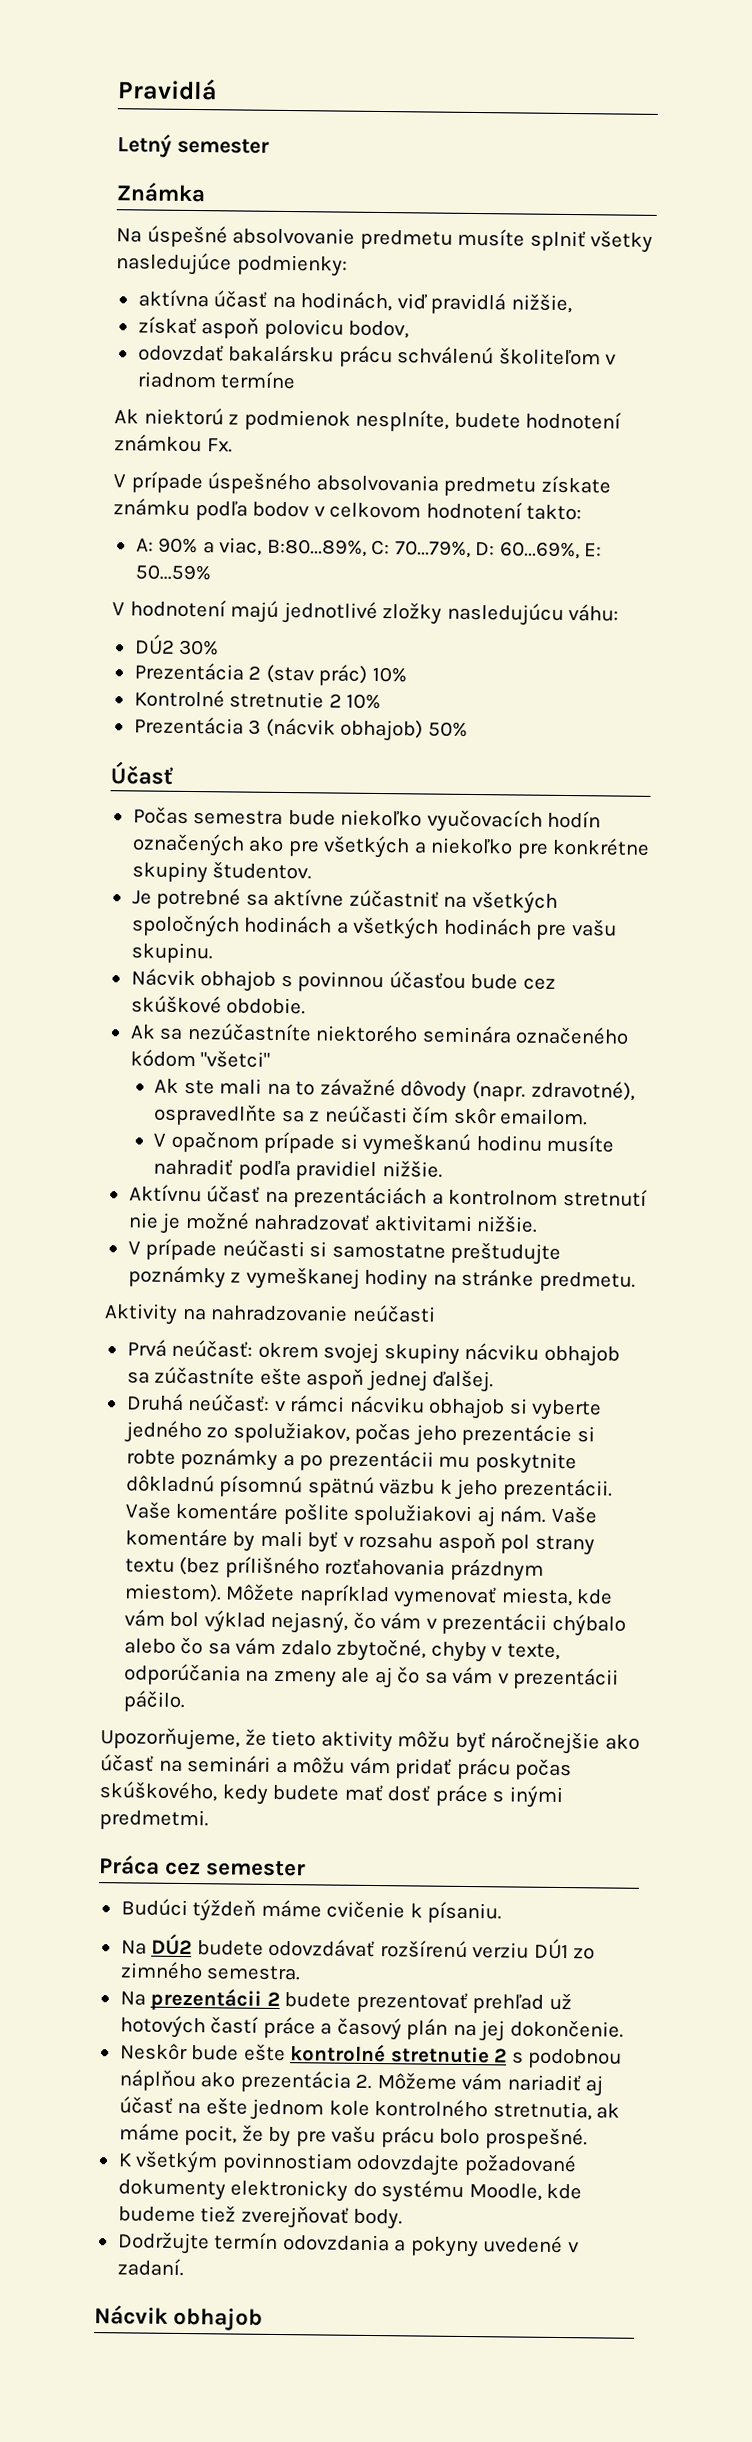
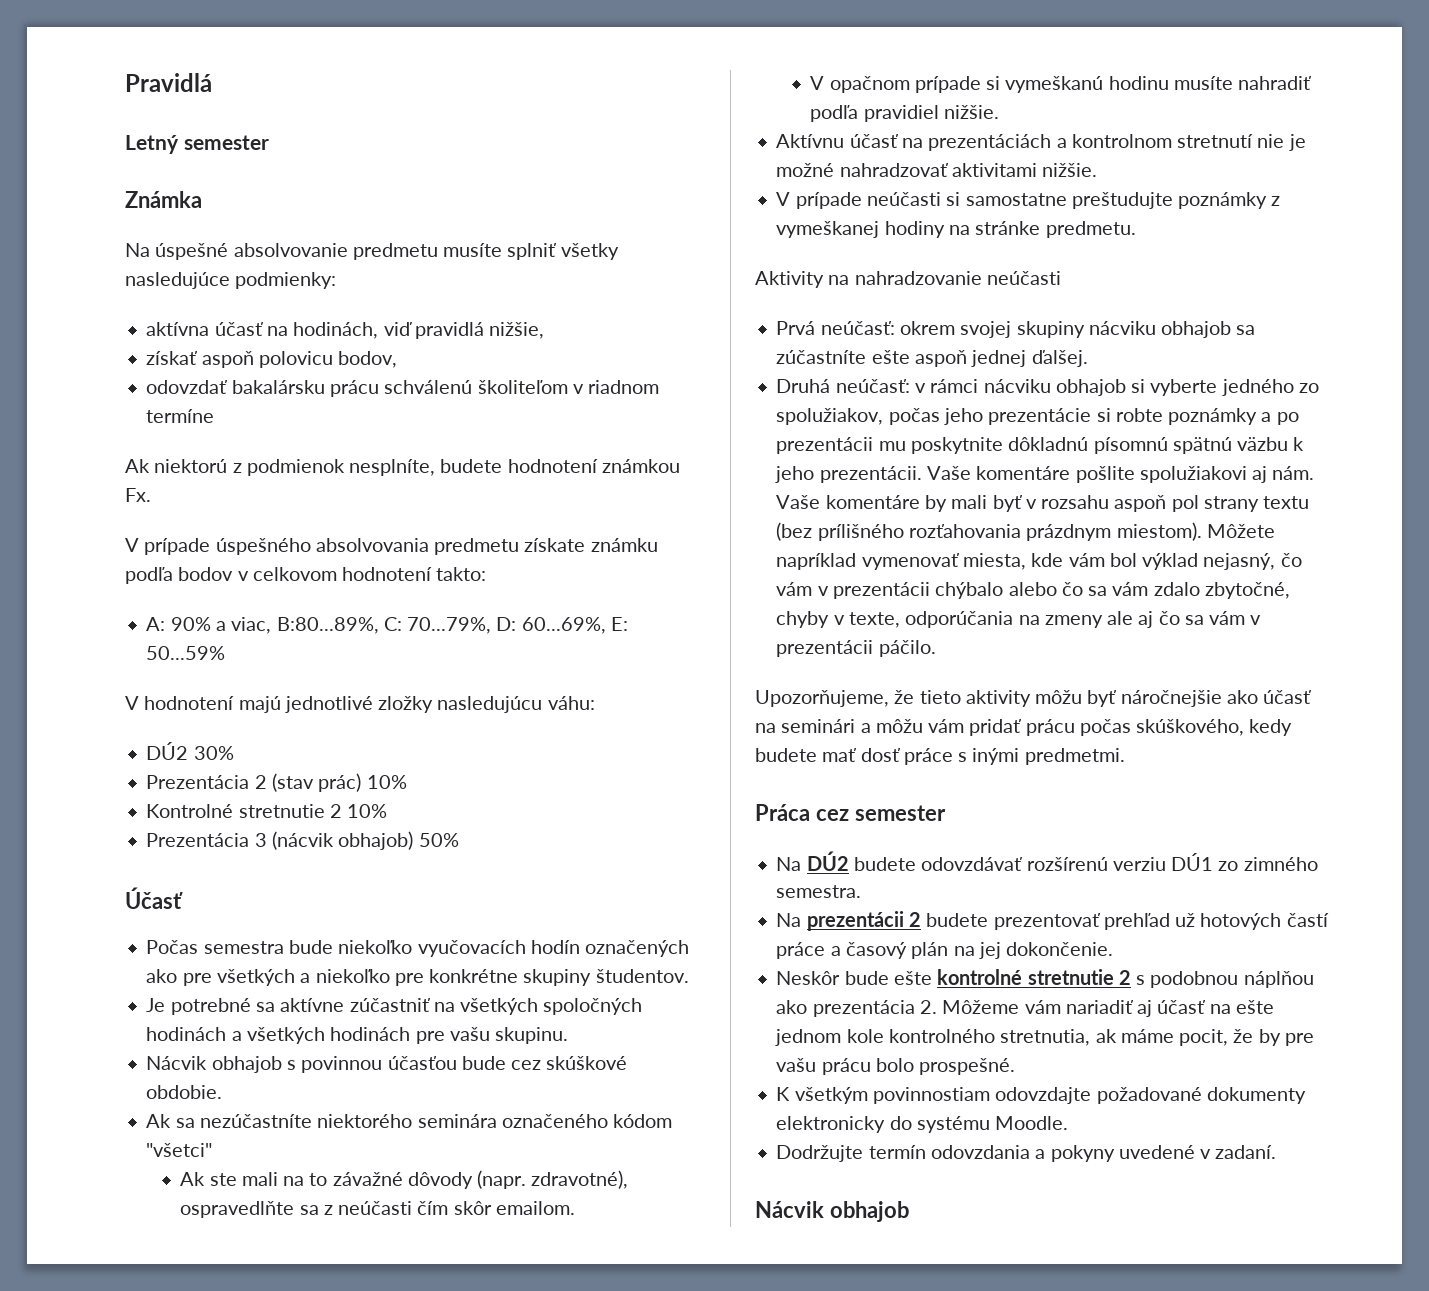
- Budúci týždeň máme cvičenie k písaniu.
- K všetkým povinnostiam odovzdajte požadované dokumenty elektronicky do systému Moodle, kde budeme tiež zverejňovať body.
+ K všetkým povinnostiam odovzdajte požadované dokumenty elektronicky do systému Moodle.

